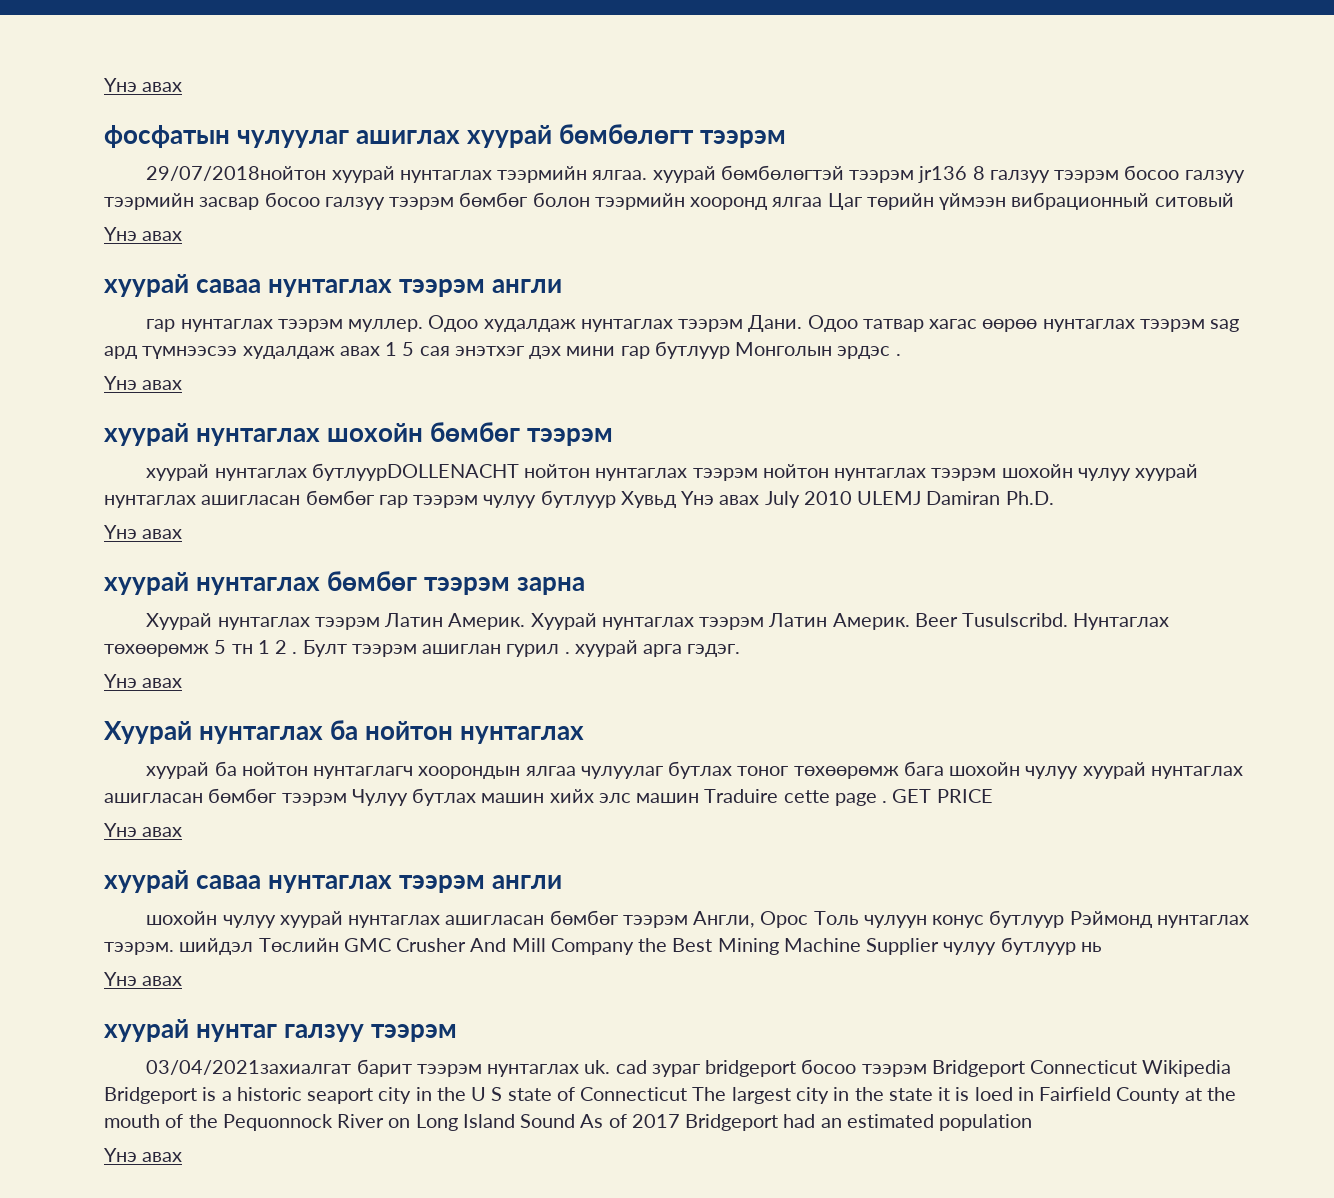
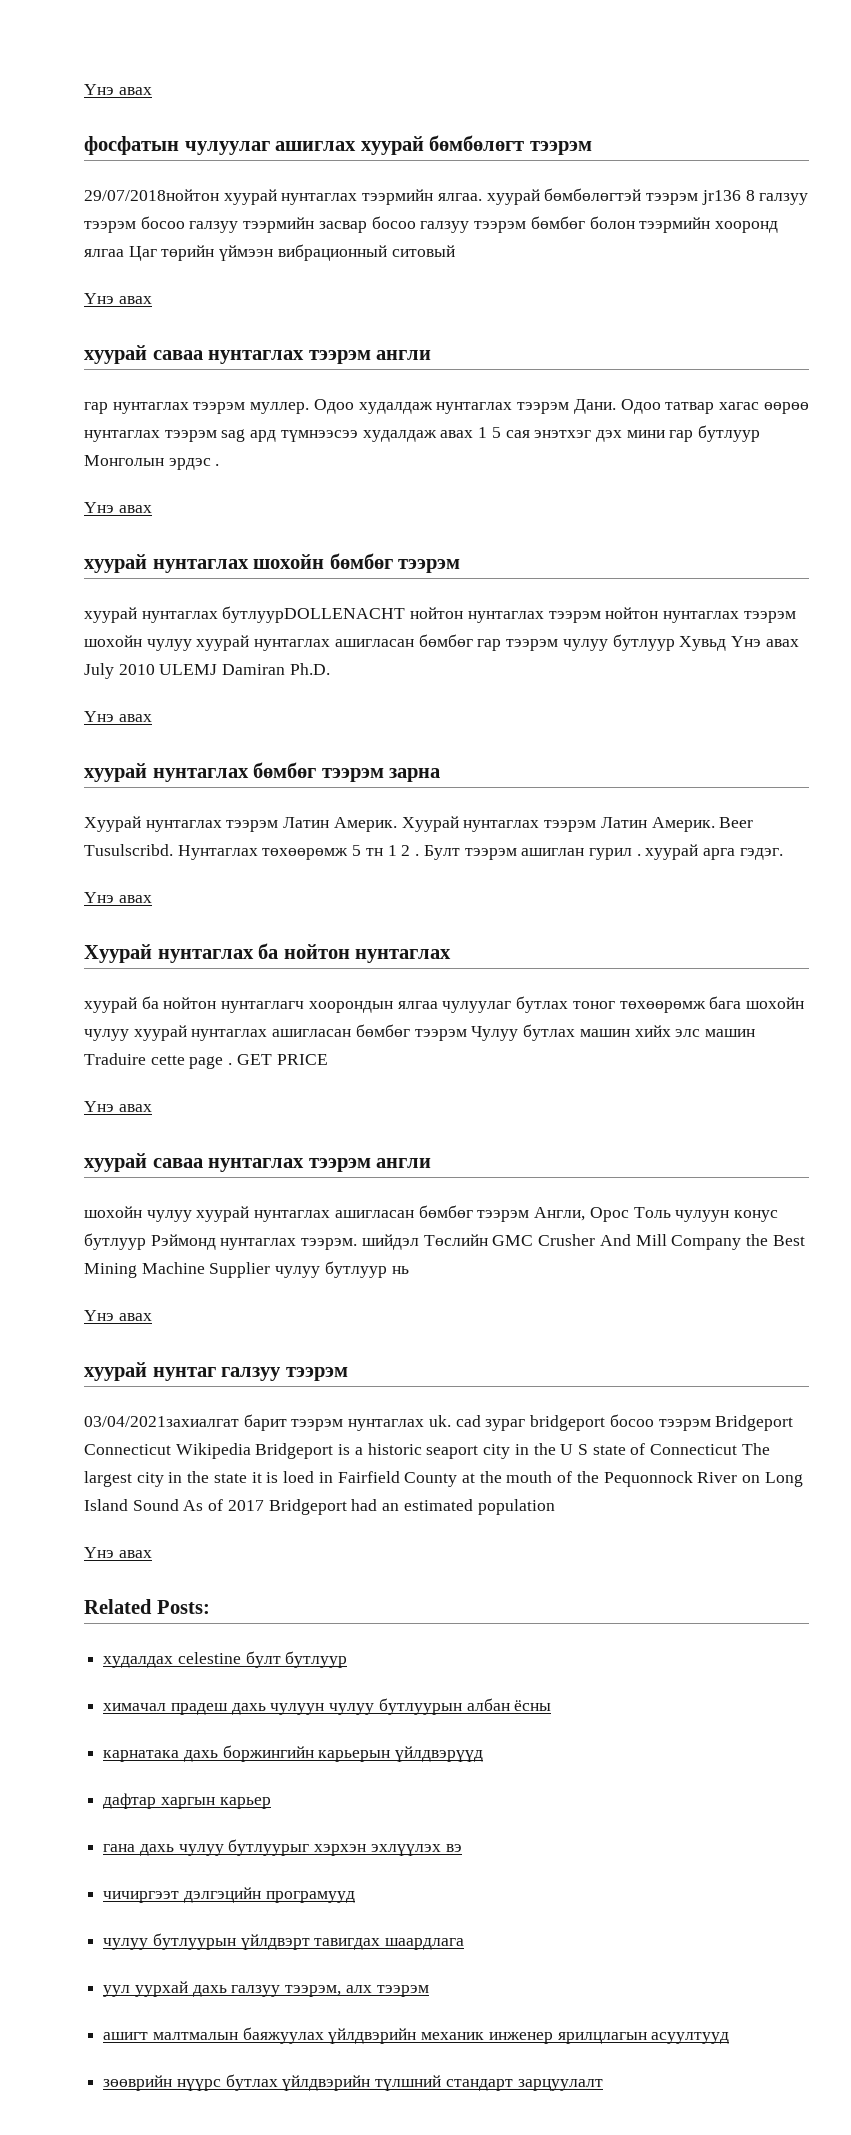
+ Related Posts:
+ худалдах celestine булт бутлуур
+ химачал прадеш дахь чулуун чулуу бутлуурын албан ёсны
+ карнатака дахь боржингийн карьерын үйлдвэрүүд
+ дафтар харгын карьер
+ гана дахь чулуу бутлуурыг хэрхэн эхлүүлэх вэ
+ чичиргээт дэлгэцийн програмууд
+ чулуу бутлуурын үйлдвэрт тавигдах шаардлага
+ уул уурхай дахь галзуу тээрэм, алх тээрэм
+ ашигт малтмалын баяжуулах үйлдвэрийн механик инженер ярилцлагын асуултууд
+ зөөврийн нүүрс бутлах үйлдвэрийн түлшний стандарт зарцуулалт

